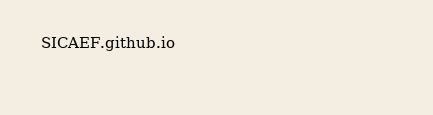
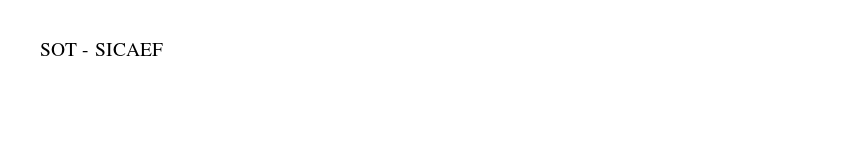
- SICAEF.github.io
+ SOT - SICAEF

